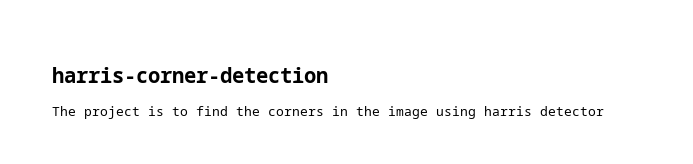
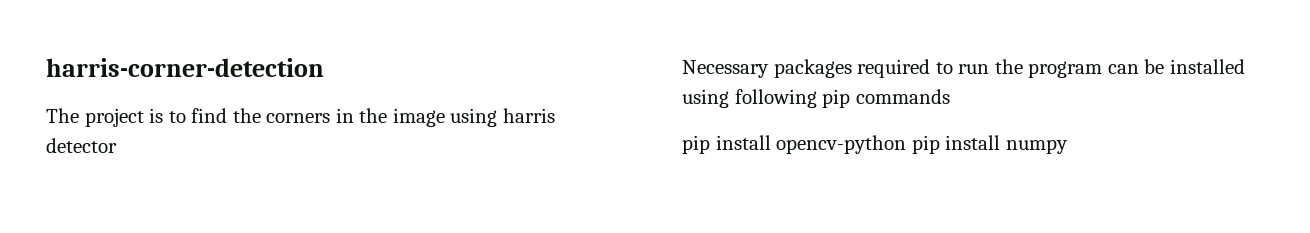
+ Necessary packages required to run the program can be installed using following pip commands
+ pip install opencv-python pip install numpy

